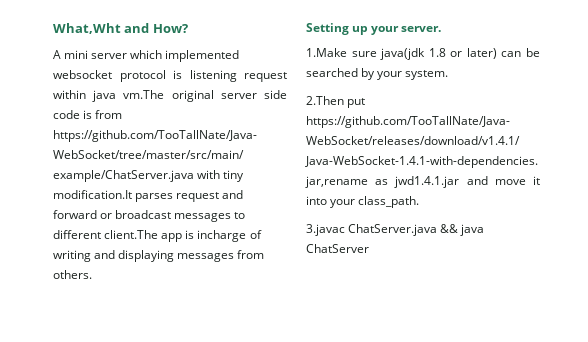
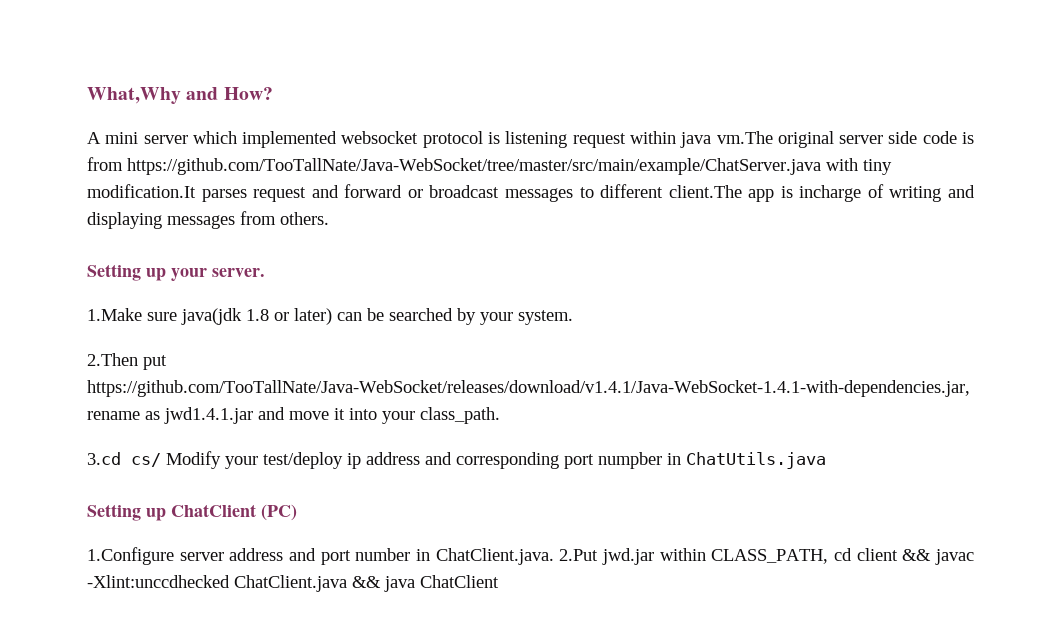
- What,Wht and How?
+ What,Why and How?
- 3.javac ChatServer.java && java ChatServer
+ 3.cd cs/ Modify your test/deploy ip address and corresponding port numpber in ChatUtils.java
+ Setting up ChatClient (PC)
+ 1.Configure server address and port number in ChatClient.java. 2.Put jwd.jar within CLASS_PATH, cd client && javac -Xlint:unccdhecked ChatClient.java && java ChatClient

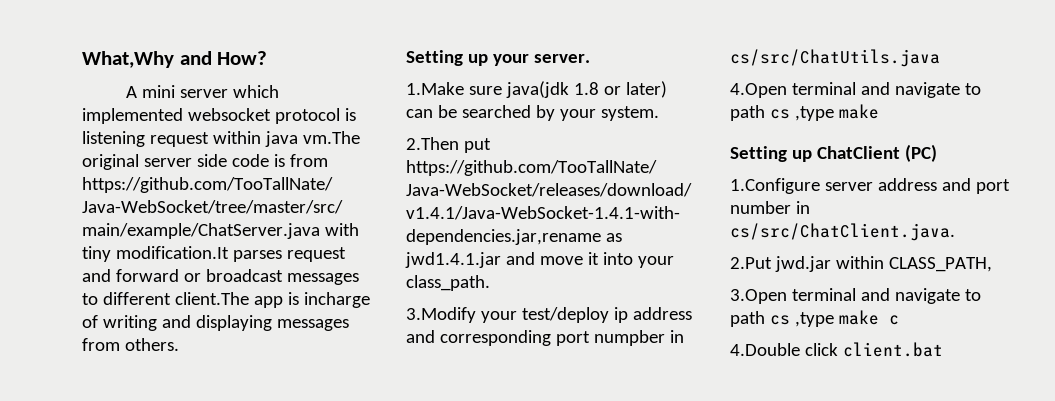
- 3.cd cs/ Modify your test/deploy ip address and corresponding port numpber in ChatUtils.java
+ 3.Modify your test/deploy ip address and corresponding port numpber in cs/src/ChatUtils.java
+ 4.Open terminal and navigate to path cs ,type make
- 1.Configure server address and port number in ChatClient.java. 2.Put jwd.jar within CLASS_PATH, cd client && javac -Xlint:unccdhecked ChatClient.java && java ChatClient
+ 1.Configure server address and port number in cs/src/ChatClient.java.
+ 2.Put jwd.jar within CLASS_PATH,
+ 3.Open terminal and navigate to path cs ,type make c
+ 4.Double click client.bat

